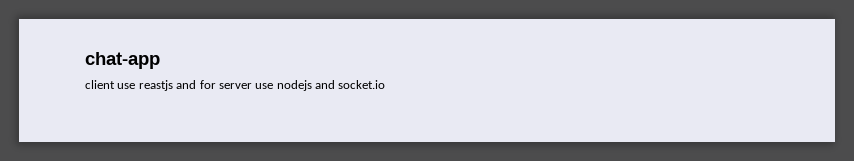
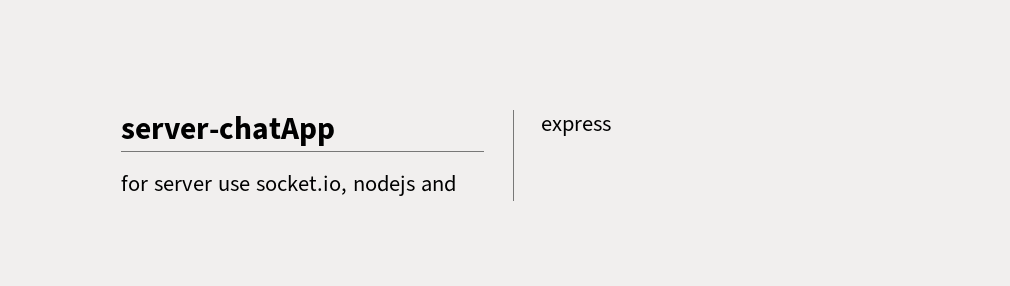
- chat-app
- client use reastjs and for server use nodejs and socket.io
+ server-chatApp
+ for server use socket.io, nodejs and express

